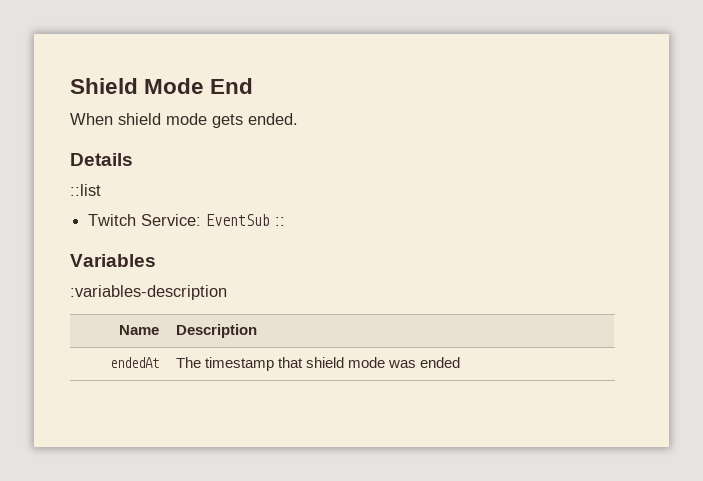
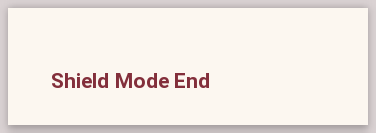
- When shield mode gets ended.
- Details
- ::list
- Twitch Service: EventSub ::
- Variables
- :variables-description
- Name | Description
- endedAt | The timestamp that shield mode was ended

